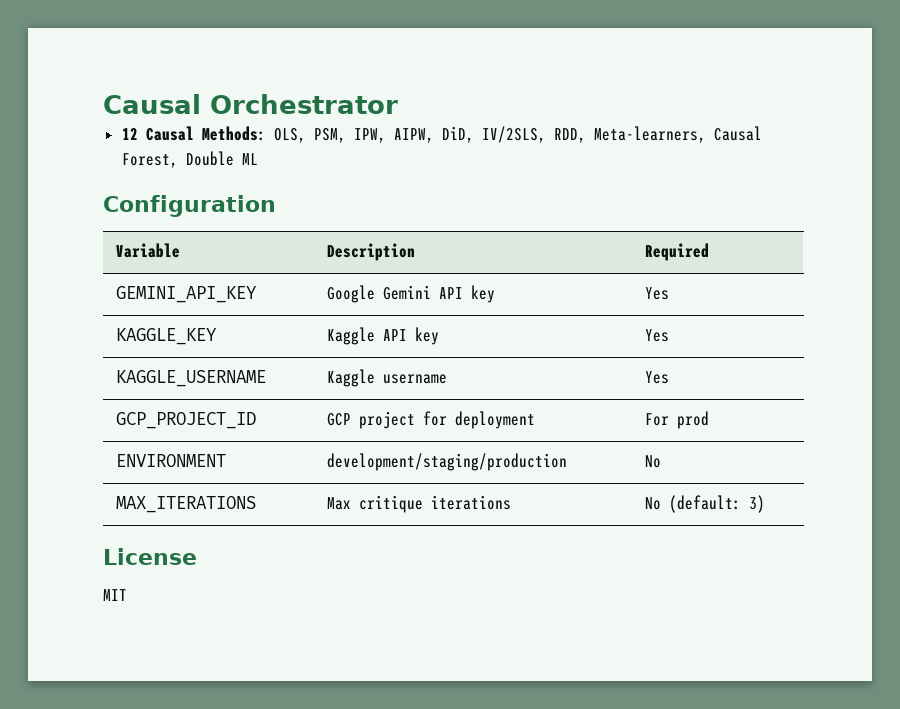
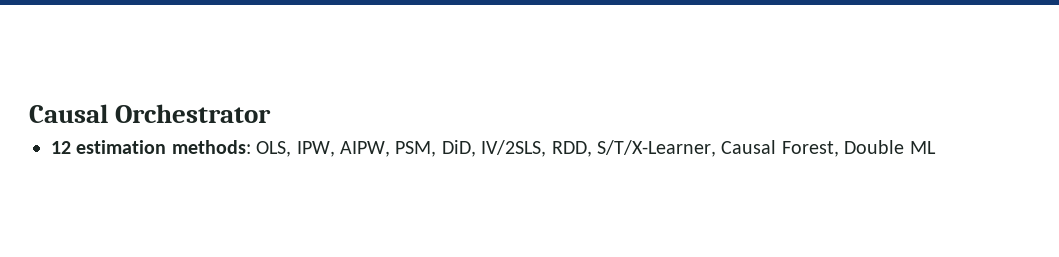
- 12 Causal Methods: OLS, PSM, IPW, AIPW, DiD, IV/2SLS, RDD, Meta-learners, Causal Forest, Double ML
+ 12 estimation methods: OLS, IPW, AIPW, PSM, DiD, IV/2SLS, RDD, S/T/X-Learner, Causal Forest, Double ML
- Configuration
- Variable | Description | Required
- GEMINI_API_KEY | Google Gemini API key | Yes
- KAGGLE_KEY | Kaggle API key | Yes
- KAGGLE_USERNAME | Kaggle username | Yes
- GCP_PROJECT_ID | GCP project for deployment | For prod
- ENVIRONMENT | development/staging/production | No
- MAX_ITERATIONS | Max critique iterations | No (default: 3)
- License
- MIT

